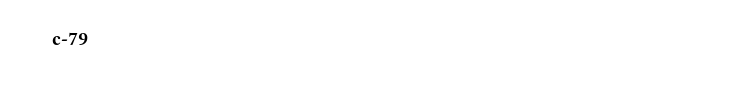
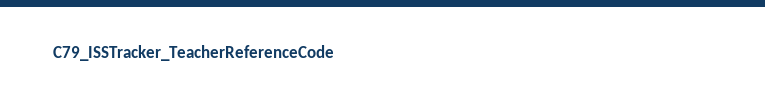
- c-79
+ C79_ISSTracker_TeacherReferenceCode

